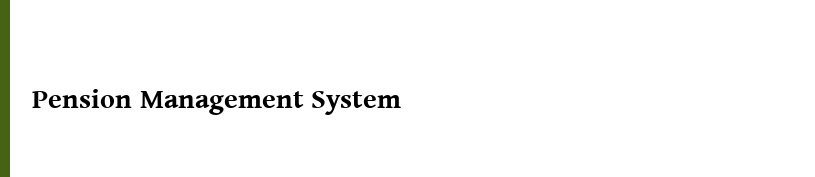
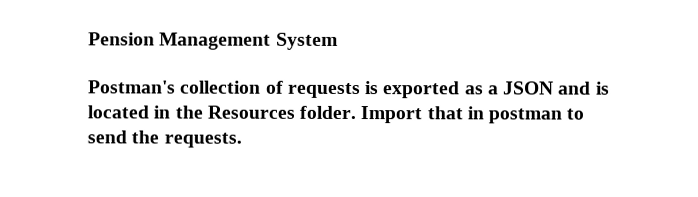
+ Postman's collection of requests is exported as a JSON and is located in the Resources folder. Import that in postman to send the requests.

